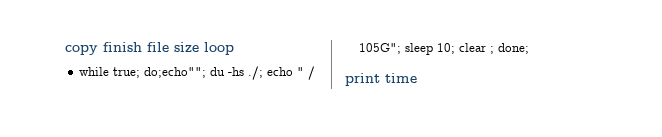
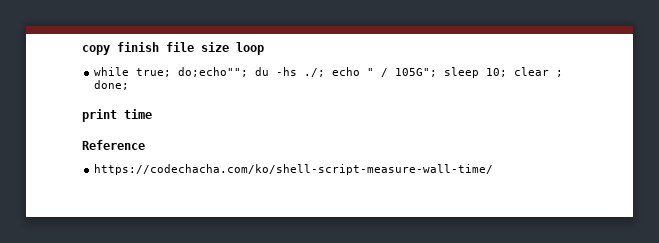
+ Reference
+ https://codechacha.com/ko/shell-script-measure-wall-time/

